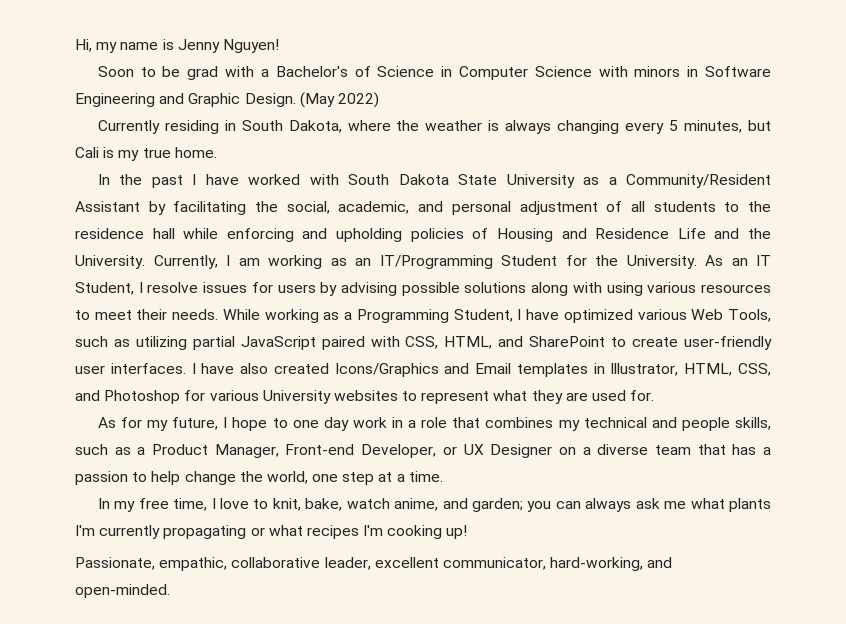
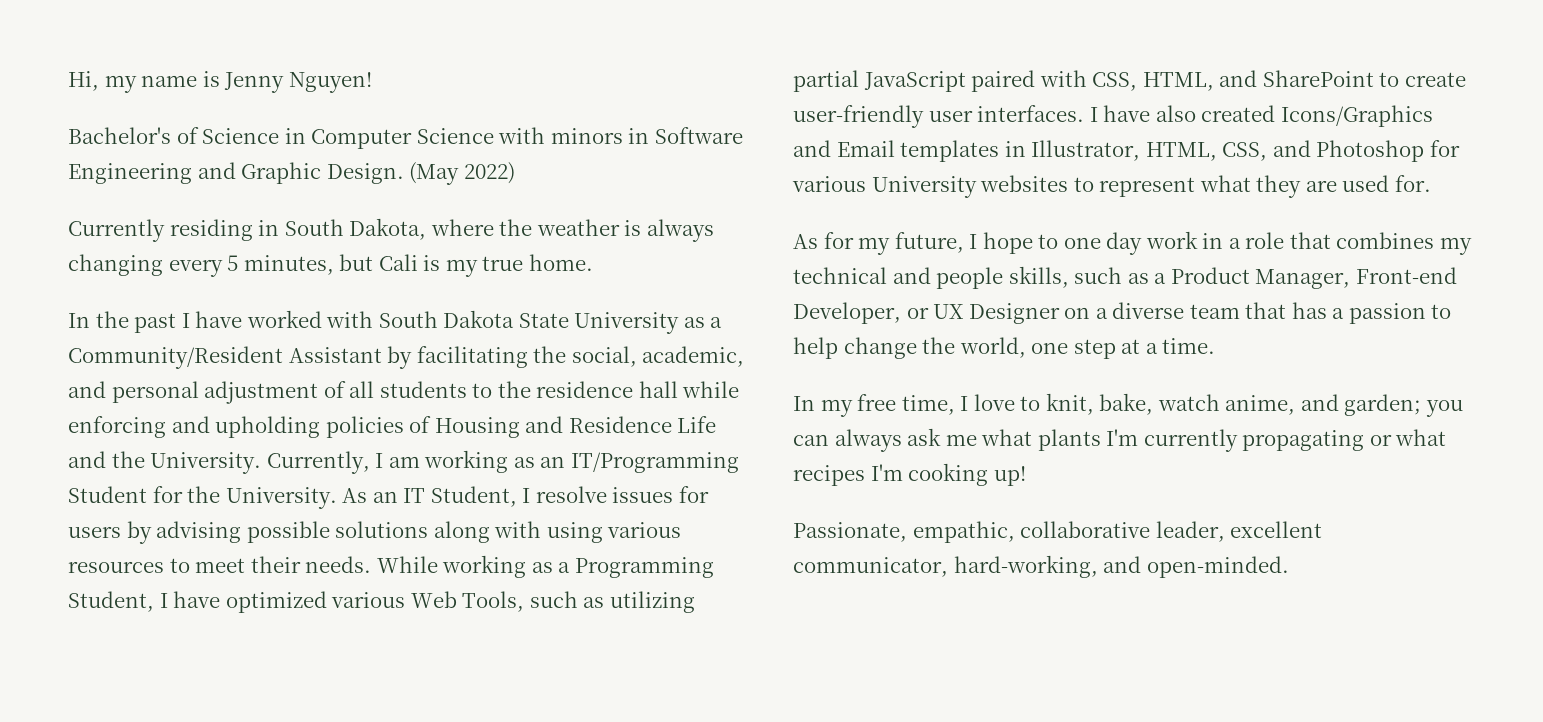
- Soon to be grad with a Bachelor's of Science in Computer Science with minors in Software Engineering and Graphic Design.
+ Bachelor's of Science in Computer Science with minors in Software Engineering and Graphic Design.

